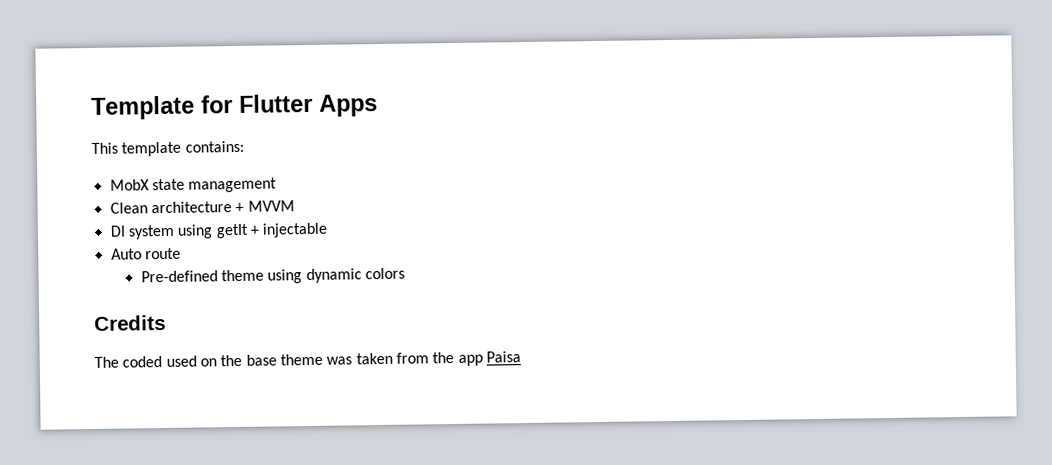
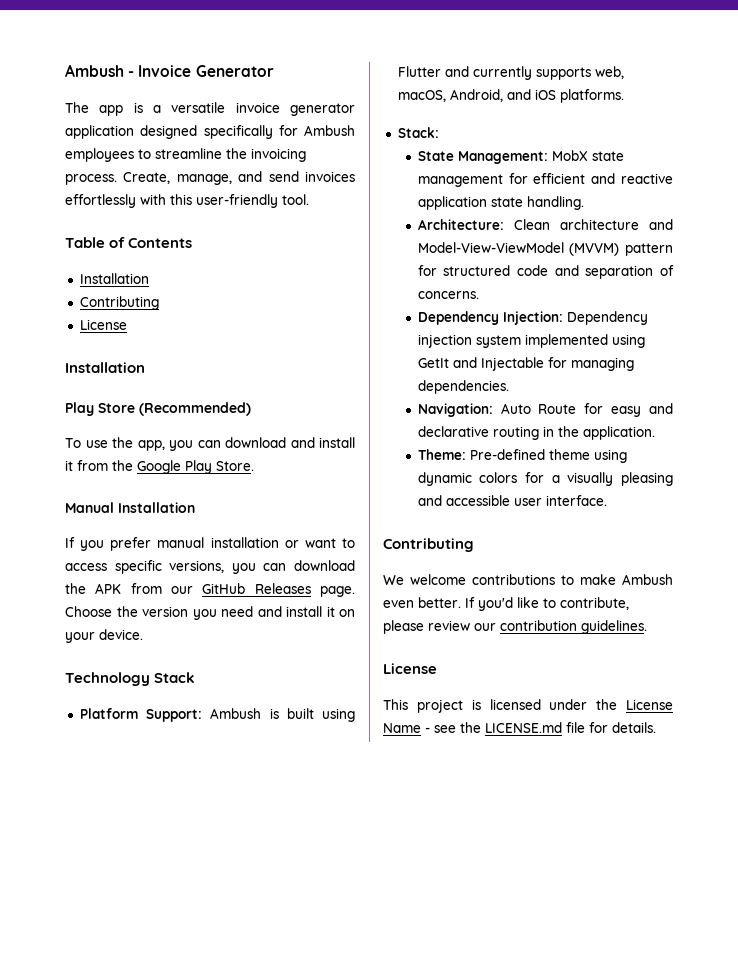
- Template for Flutter Apps
- This template contains:
- MobX state management
- Clean architecture + MVVM
- DI system using getIt + injectable
- Auto route
- Pre-defined theme using dynamic colors
- Credits
- The coded used on the base theme was taken from the app Paisa
+ Ambush - Invoice Generator
+ The app is a versatile invoice generator application designed specifically for Ambush employees to streamline the invoicing process. Create, manage, and send invoices effortlessly with this user-friendly tool.
+ Table of Contents
+ Installation
+ Contributing
+ License
+ Installation
+ Play Store (Recommended)
+ To use the app, you can download and install it from the Google Play Store.
+ Manual Installation
+ If you prefer manual installation or want to access specific versions, you can download the APK from our GitHub Releases page. Choose the version you need and install it on your device.
+ Technology Stack
+ Platform Support: Ambush is built using Flutter and currently supports web, macOS, Android, and iOS platforms.
+ Stack:
+ State Management: MobX state management for efficient and reactive application state handling.
+ Architecture: Clean architecture and Model-View-ViewModel (MVVM) pattern for structured code and separation of concerns.
+ Dependency Injection: Dependency injection system implemented using GetIt and Injectable for managing dependencies.
+ Navigation: Auto Route for easy and declarative routing in the application.
+ Theme: Pre-defined theme using dynamic colors for a visually pleasing and accessible user interface.
+ Contributing
+ We welcome contributions to make Ambush even better. If you'd like to contribute, please review our contribution guidelines.
+ License
+ This project is licensed under the License Name - see the LICENSE.md file for details.

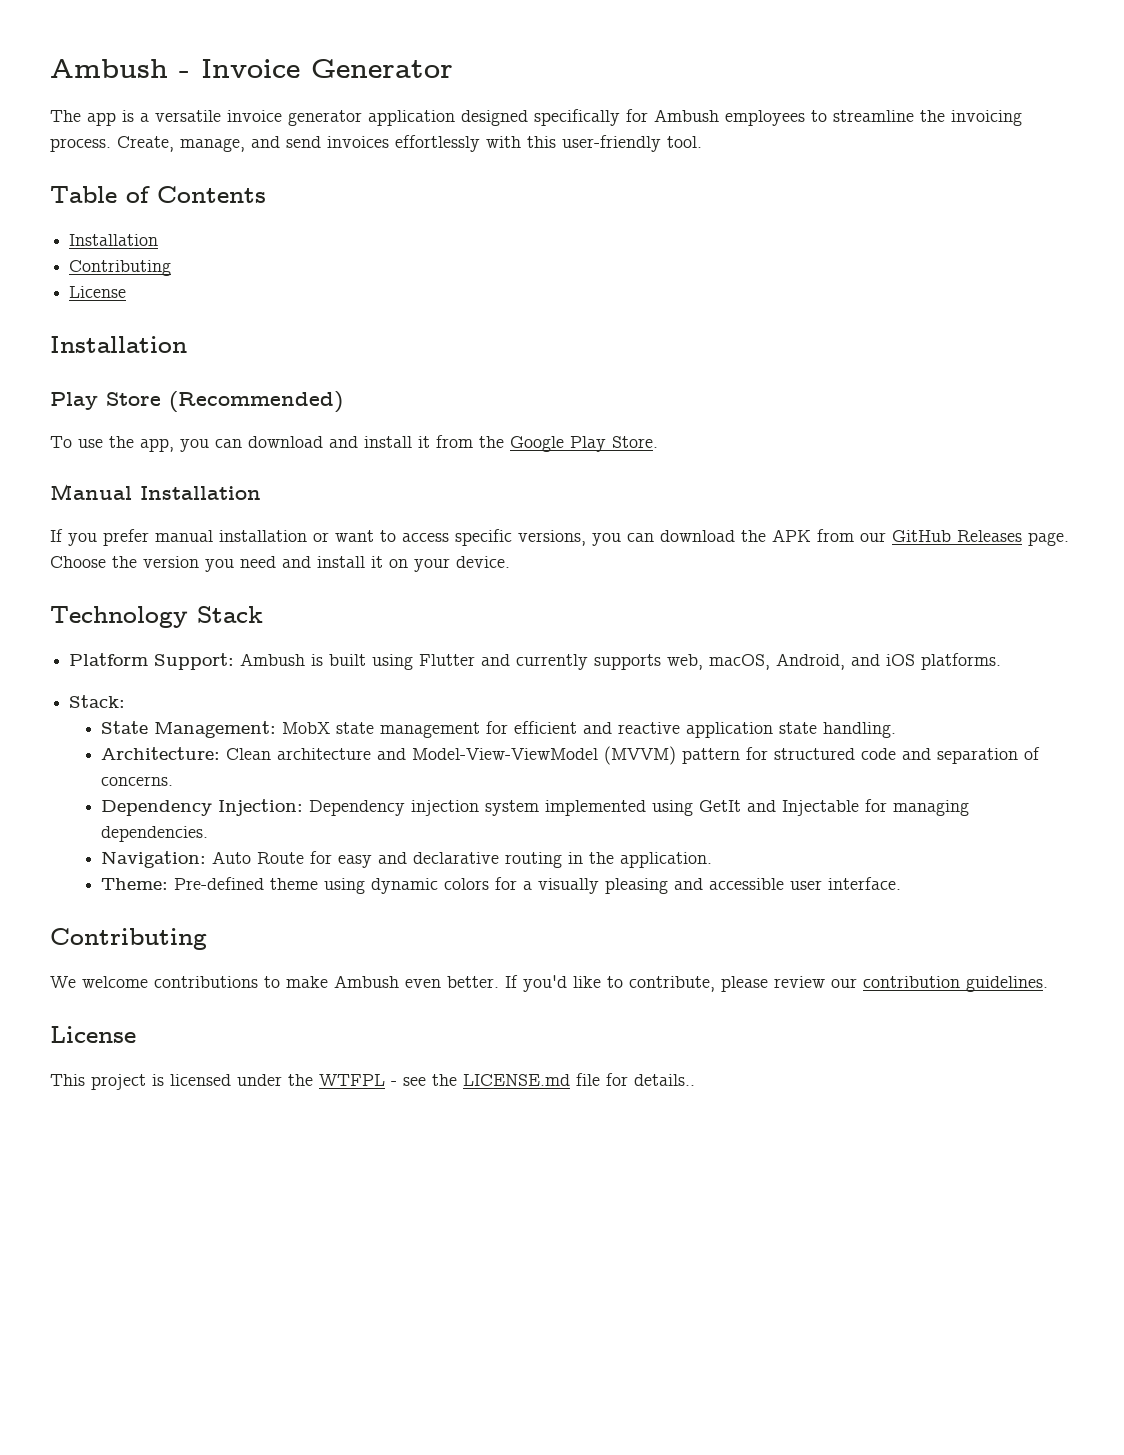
- This project is licensed under the License Name - see the LICENSE.md file for details.
+ This project is licensed under the WTFPL - see the LICENSE.md file for details..

